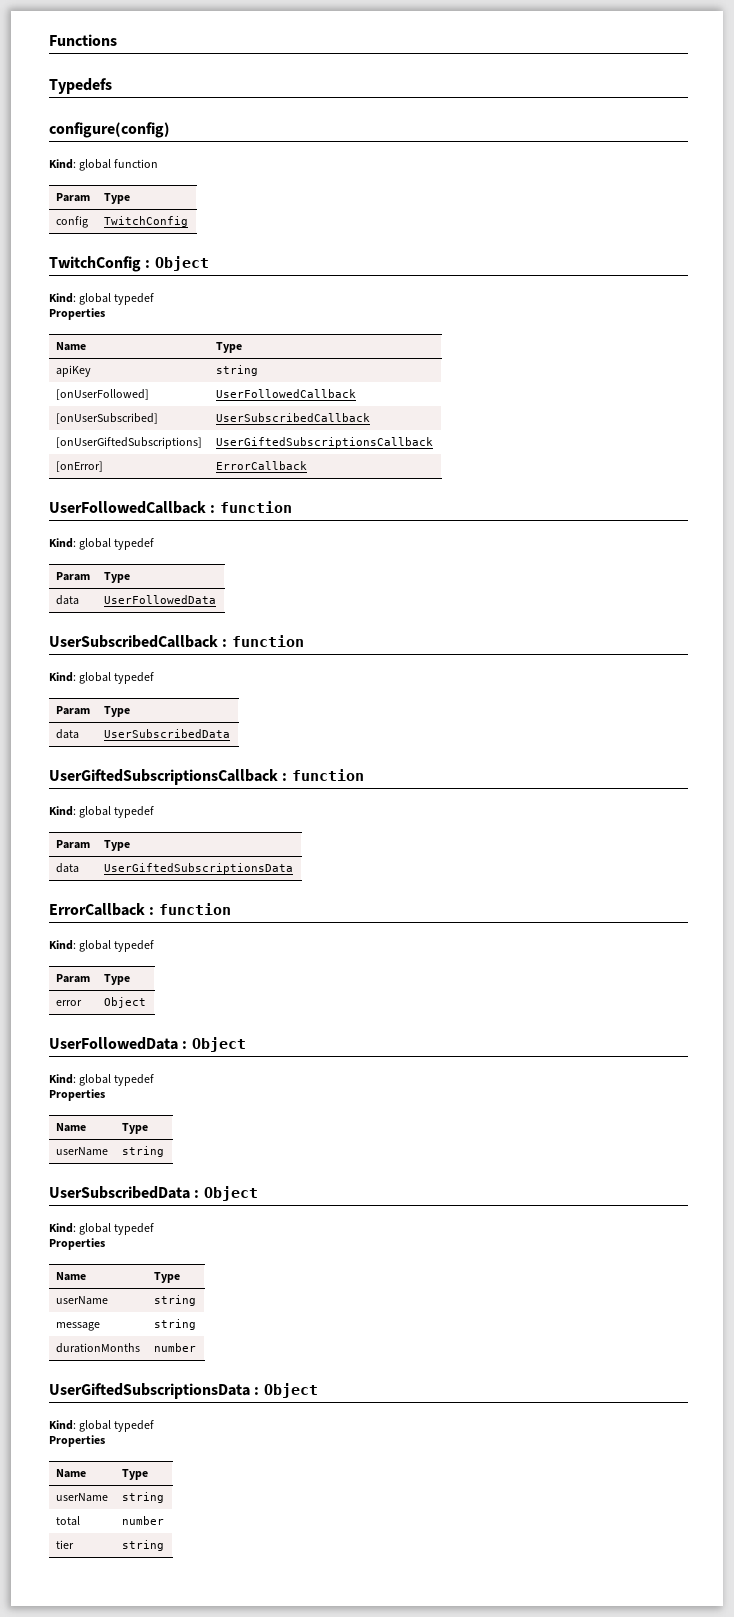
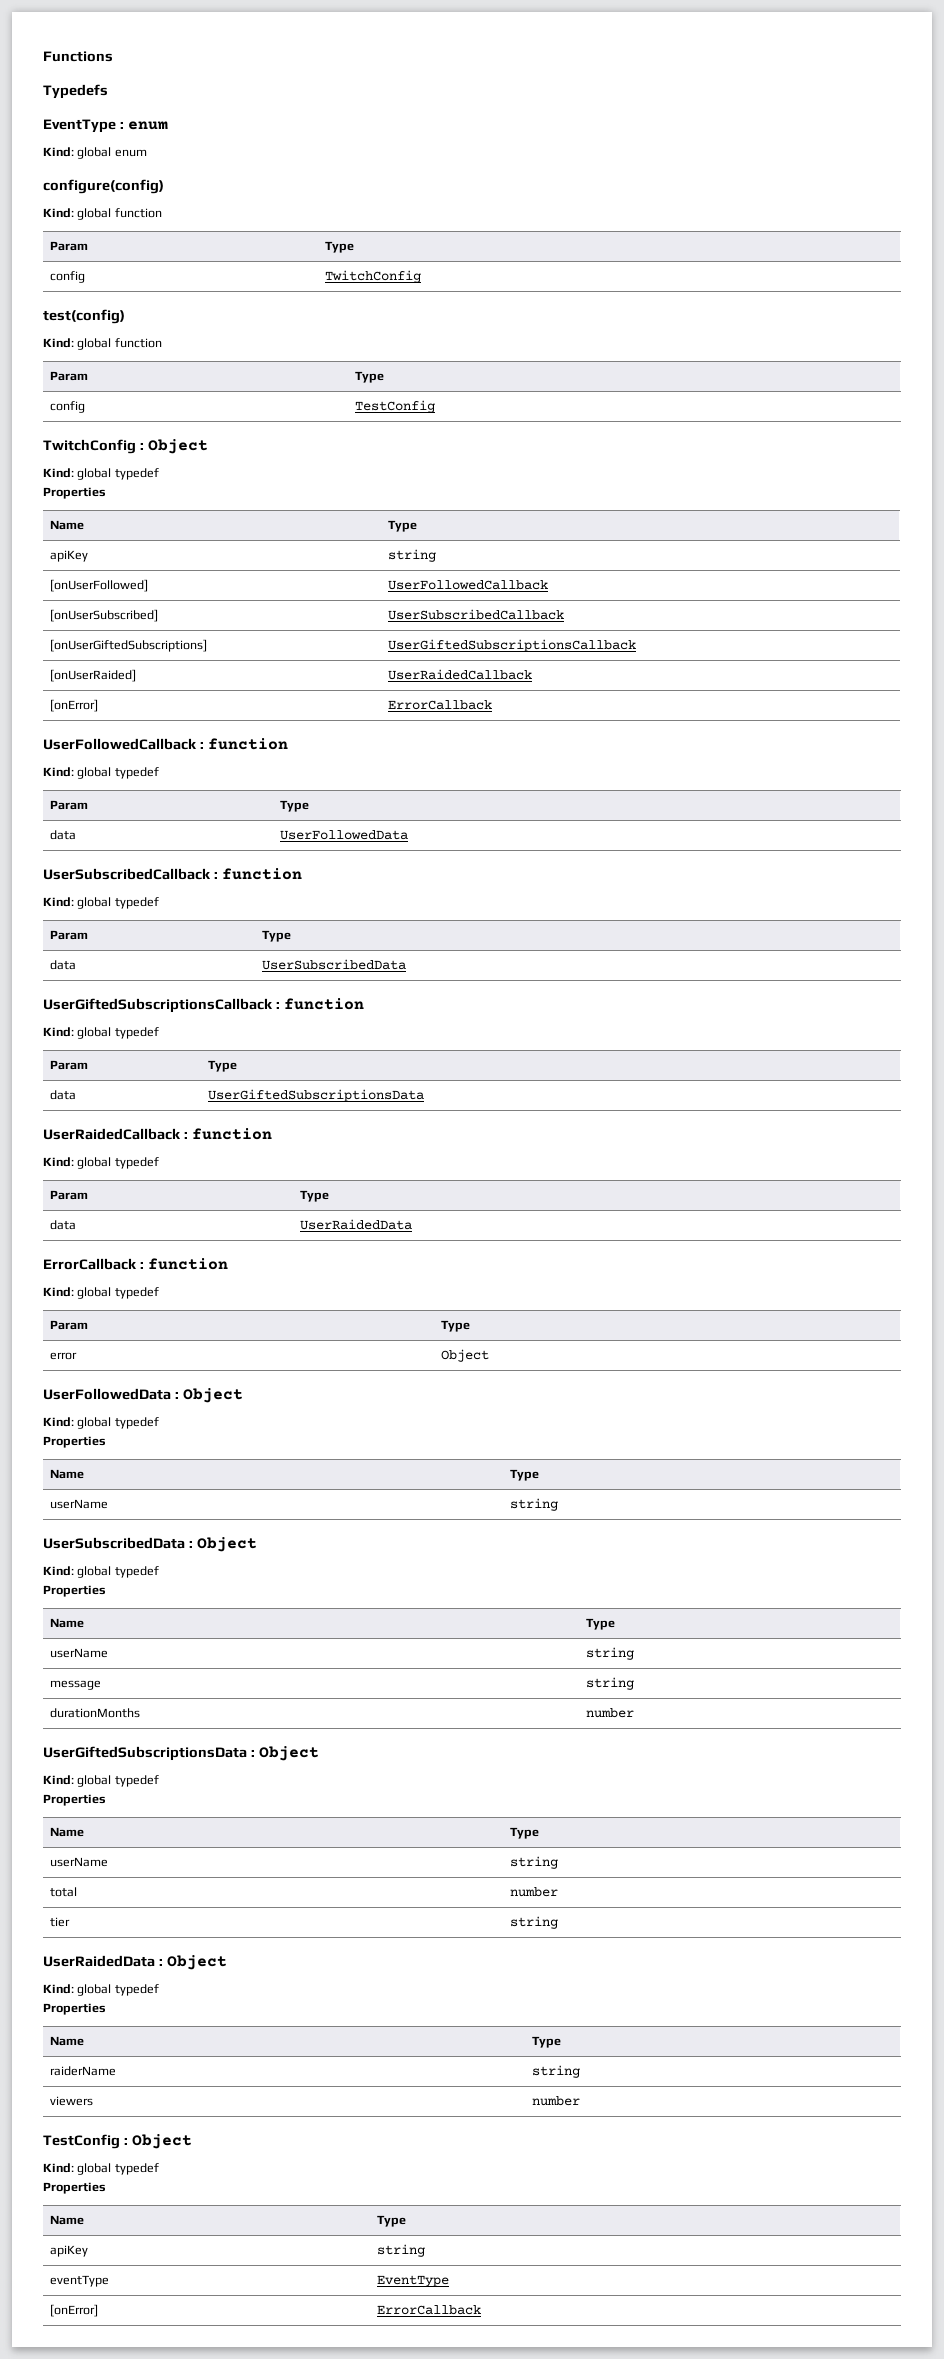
+ EventType : enum
+ Kind: global enum
+ test(config)
+ Kind: global function
+ Param | Type
+ config | TestConfig
+ [onUserRaided] | UserRaidedCallback
+ UserRaidedCallback : function
+ Kind: global typedef
+ Param | Type
+ data | UserRaidedData
+ UserRaidedData : Object
+ Kind: global typedef
+ Properties
+ Name | Type
+ raiderName | string
+ viewers | number
+ TestConfig : Object
+ Kind: global typedef
+ Properties
+ Name | Type
+ apiKey | string
+ eventType | EventType
+ [onError] | ErrorCallback

